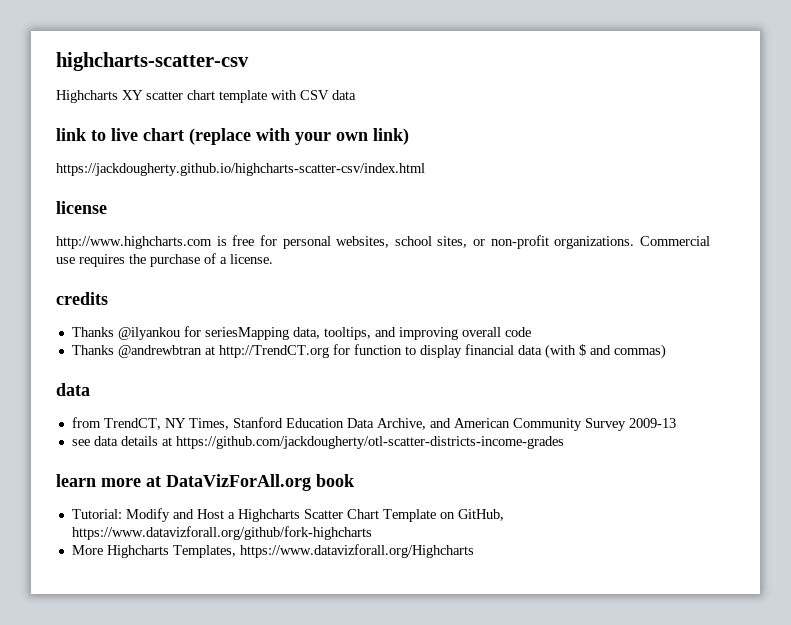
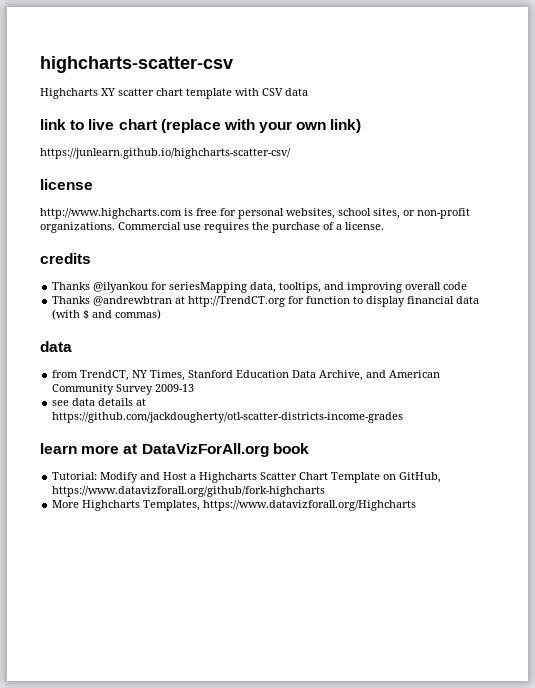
- https://jackdougherty.github.io/highcharts-scatter-csv/index.html
+ https://junlearn.github.io/highcharts-scatter-csv/

